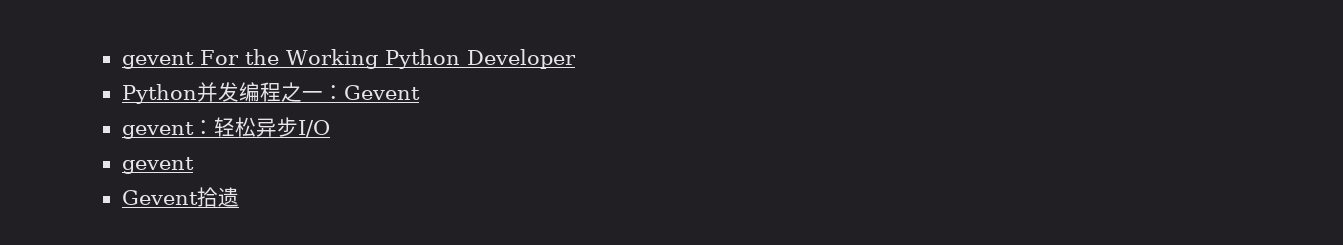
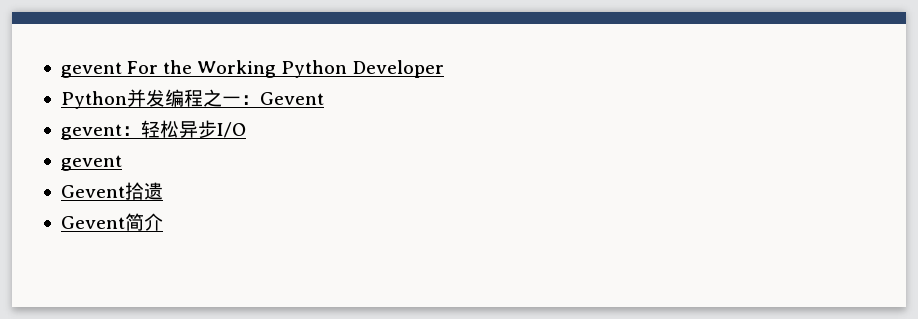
+ Gevent简介

